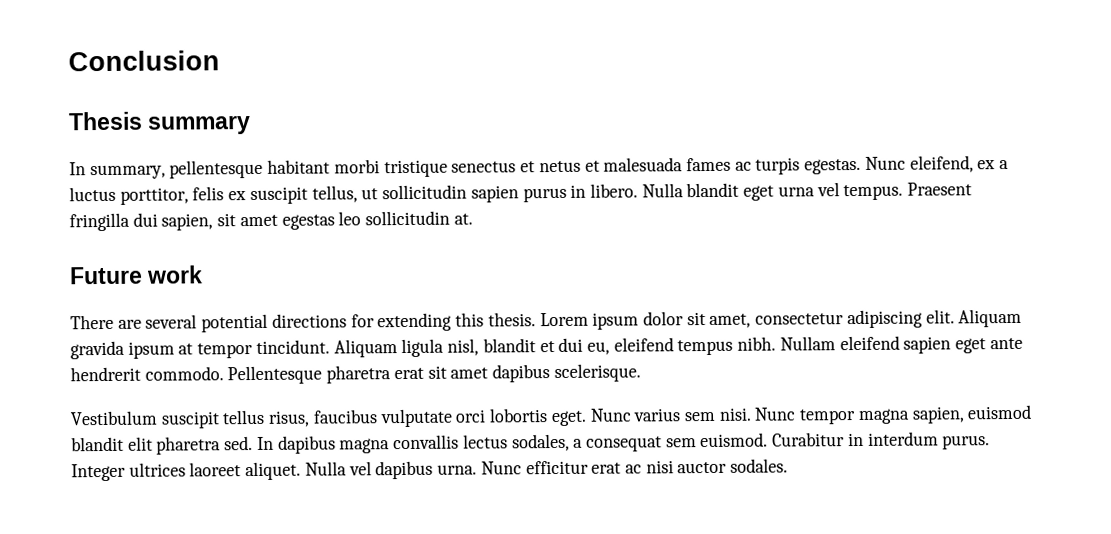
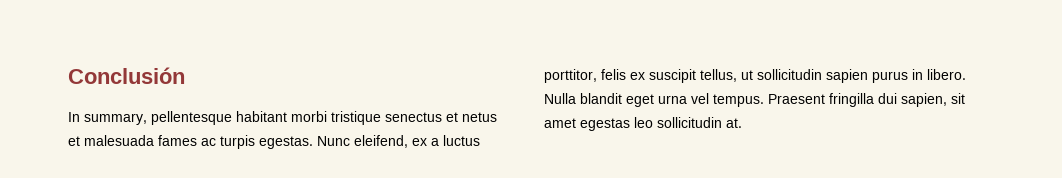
- Conclusion
- Thesis summary
+ Conclusión
- Future work
- There are several potential directions for extending this thesis. Lorem ipsum dolor sit amet, consectetur adipiscing elit. Aliquam gravida ipsum at tempor tincidunt. Aliquam ligula nisl, blandit et dui eu, eleifend tempus nibh. Nullam eleifend sapien eget ante hendrerit commodo. Pellentesque pharetra erat sit amet dapibus scelerisque.
- Vestibulum suscipit tellus risus, faucibus vulputate orci lobortis eget. Nunc varius sem nisi. Nunc tempor magna sapien, euismod blandit elit pharetra sed. In dapibus magna convallis lectus sodales, a consequat sem euismod. Curabitur in interdum purus. Integer ultrices laoreet aliquet. Nulla vel dapibus urna. Nunc efficitur erat ac nisi auctor sodales.

